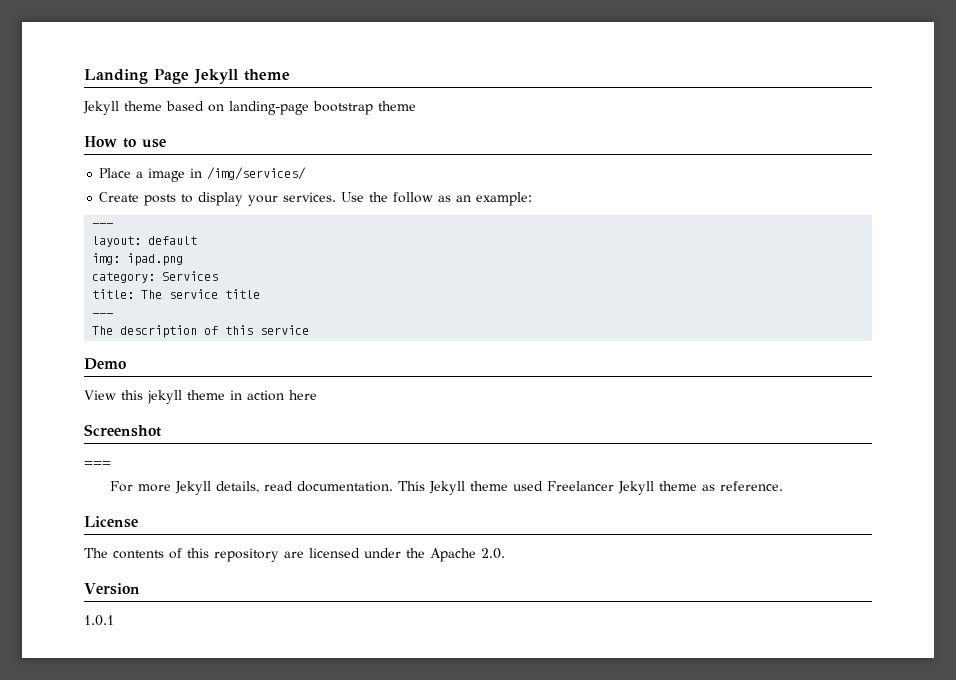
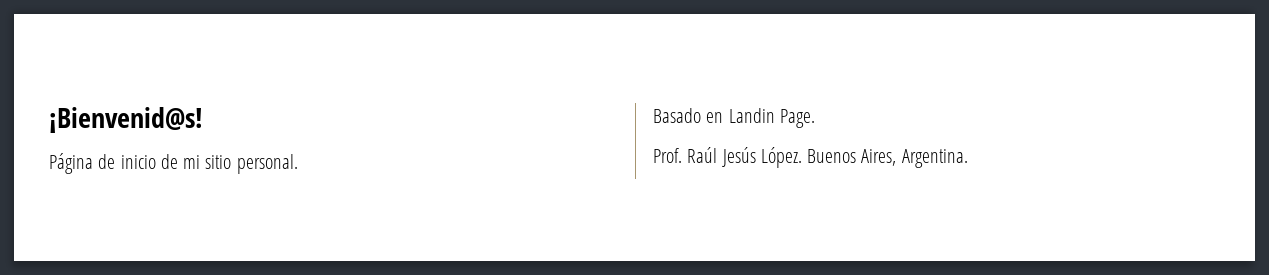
- Landing Page Jekyll theme
- Jekyll theme based on landing-page bootstrap theme
- How to use
- Place a image in /img/services/
- Create posts to display your services. Use the follow as an example:
- ---
- layout: default
- img: ipad.png
- category: Services
- title: The service title
- ---
- The description of this service
- Demo
- View this jekyll theme in action here
- Screenshot
- ===
- For more Jekyll details, read documentation. This Jekyll theme used Freelancer Jekyll theme as reference.
- License
- The contents of this repository are licensed under the Apache 2.0.
- Version
- 1.0.1
+ ¡Bienvenid@s!
+ Página de inicio de mi sitio personal.
+ Basado en Landin Page.
+ Prof. Raúl Jesús López. Buenos Aires, Argentina.

